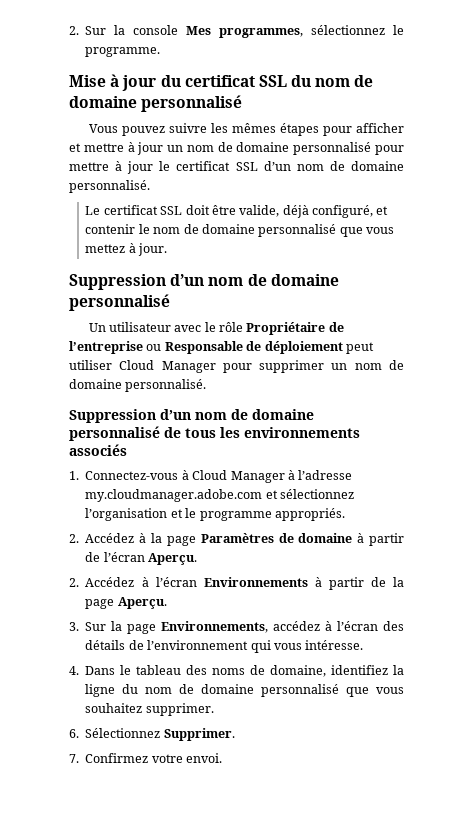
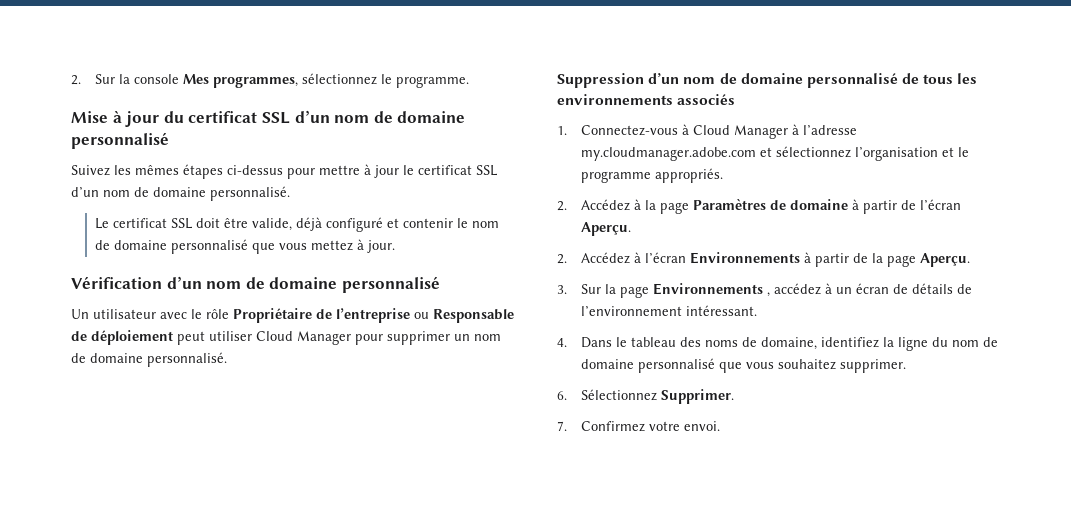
- Mise à jour du certificat SSL du nom de domaine personnalisé
- Vous pouvez suivre les mêmes étapes pour afficher et mettre à jour un nom de domaine personnalisé pour mettre à jour le certificat SSL d’un nom de domaine personnalisé.
+ Mise à jour du certificat SSL d’un nom de domaine personnalisé
+ Suivez les mêmes étapes ci-dessus pour mettre à jour le certificat SSL d’un nom de domaine personnalisé.
- Le certificat SSL doit être valide, déjà configuré, et contenir le nom de domaine personnalisé que vous mettez à jour.
- Suppression d’un nom de domaine personnalisé
+ Le certificat SSL doit être valide, déjà configuré et contenir le nom de domaine personnalisé que vous mettez à jour.
+ Vérification d’un nom de domaine personnalisé
- 3. Sur la page Environnements, accédez à l’écran des détails de l’environnement qui vous intéresse.
+ 3. Sur la page Environnements , accédez à un écran de détails de l’environnement intéressant.

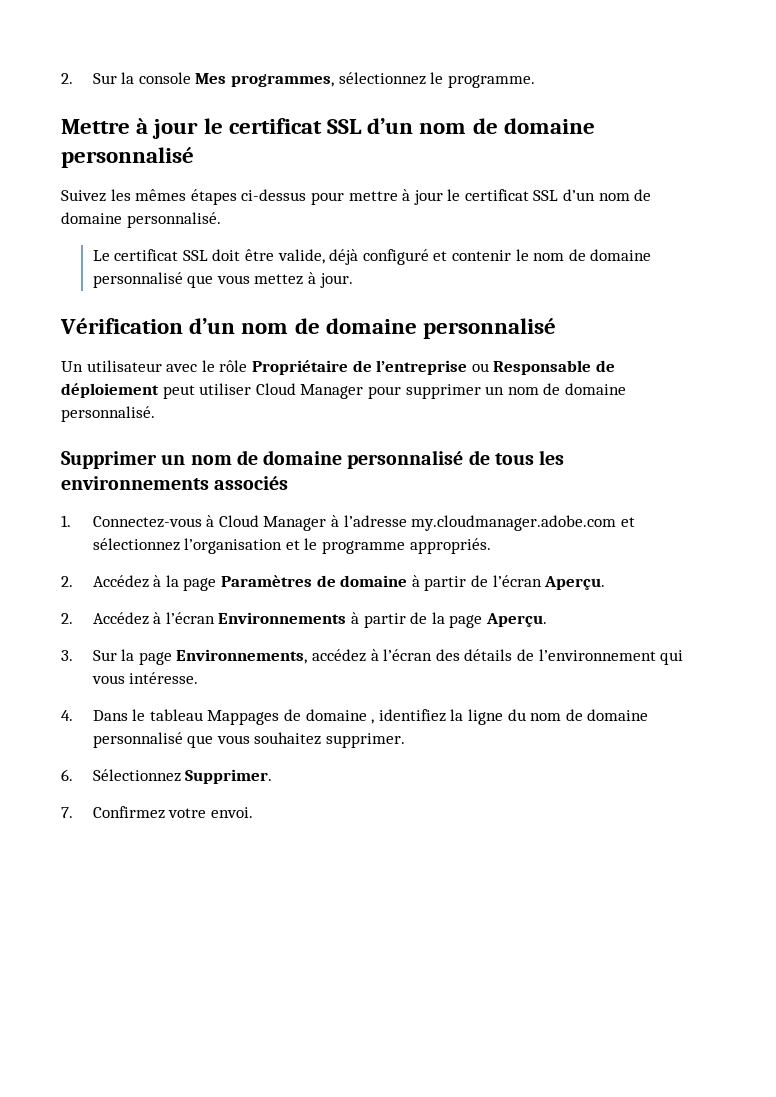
- Mise à jour du certificat SSL d’un nom de domaine personnalisé
+ Mettre à jour le certificat SSL d’un nom de domaine personnalisé
- Suppression d’un nom de domaine personnalisé de tous les environnements associés
+ Supprimer un nom de domaine personnalisé de tous les environnements associés
- 3. Sur la page Environnements , accédez à un écran de détails de l’environnement intéressant.
+ 3. Sur la page Environnements, accédez à l’écran des détails de l’environnement qui vous intéresse.
- 4. Dans le tableau des noms de domaine, identifiez la ligne du nom de domaine personnalisé que vous souhaitez supprimer.
+ 4. Dans le tableau Mappages de domaine , identifiez la ligne du nom de domaine personnalisé que vous souhaitez supprimer.

